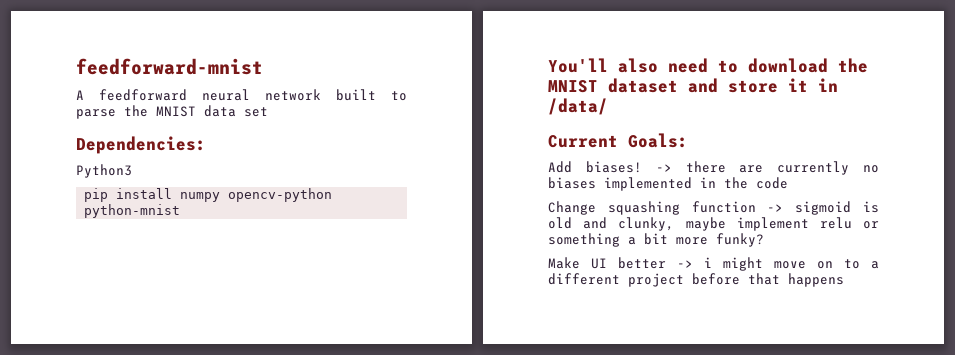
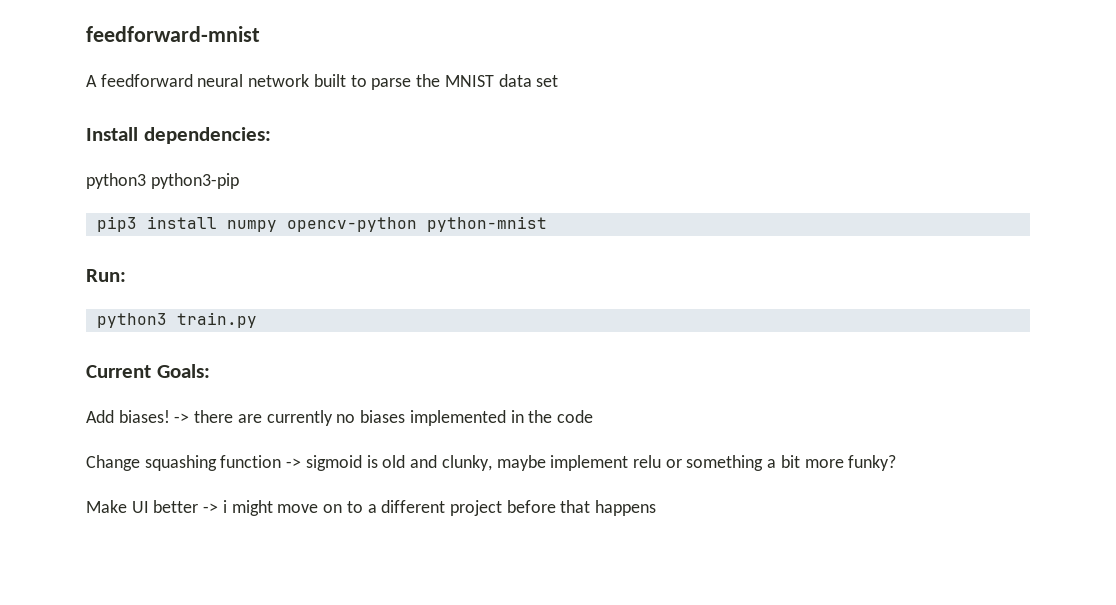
- Dependencies:
- Python3
- pip install numpy opencv-python python-mnist
+ Install dependencies:
+ python3 python3-pip
+ pip3 install numpy opencv-python python-mnist
- You'll also need to download the MNIST dataset and store it in /data/
+ Run:
+ python3 train.py

